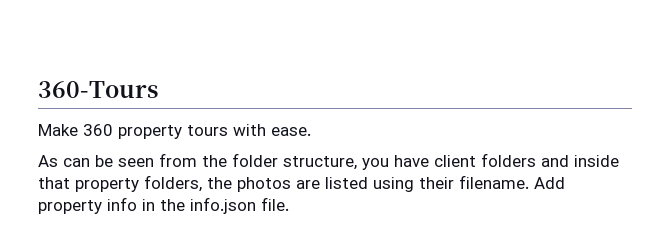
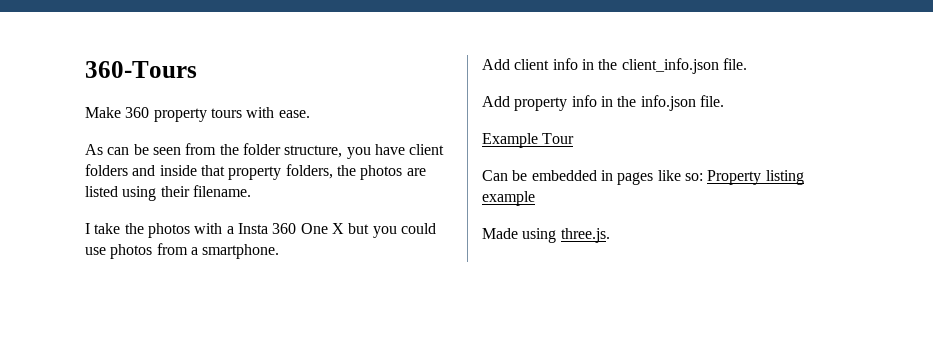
- As can be seen from the folder structure, you have client folders and inside that property folders, the photos are listed using their filename. Add property info in the info.json file.
+ As can be seen from the folder structure, you have client folders and inside that property folders, the photos are listed using their filename.
+ I take the photos with a Insta 360 One X but you could use photos from a smartphone.
+ Add client info in the client_info.json file.
+ Add property info in the info.json file.
+ Example Tour
+ Can be embedded in pages like so: Property listing example
+ Made using three.js.

